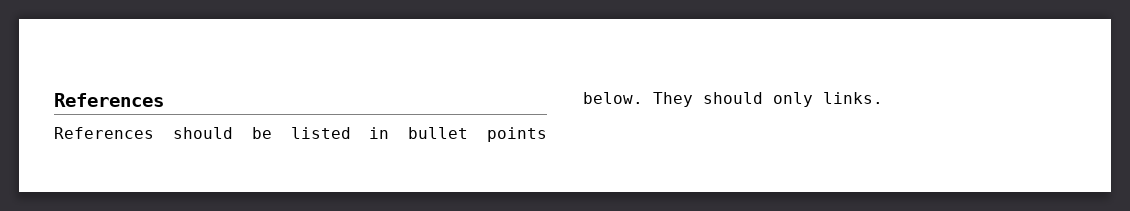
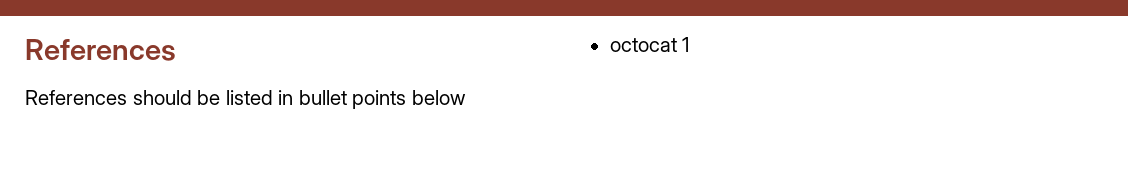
- References should be listed in bullet points below. They should only links.
+ References should be listed in bullet points below
+ octocat 1

